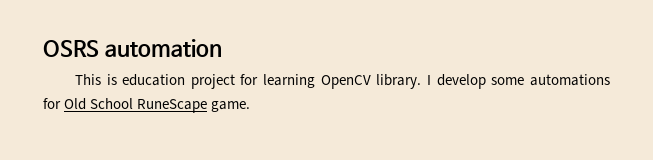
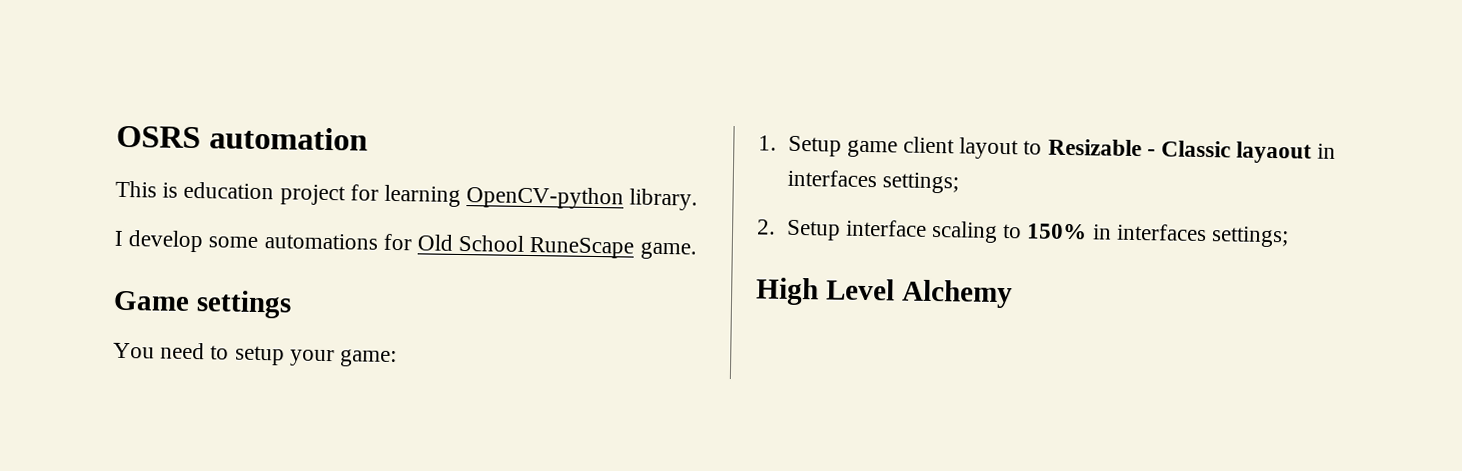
- This is education project for learning OpenCV library. I develop some automations for Old School RuneScape game.
+ This is education project for learning OpenCV-python library.
+ I develop some automations for Old School RuneScape game.
+ Game settings
+ You need to setup your game:
+ 1. Setup game client layout to Resizable - Classic layaout in interfaces settings;
+ 2. Setup interface scaling to 150% in interfaces settings;
+ High Level Alchemy

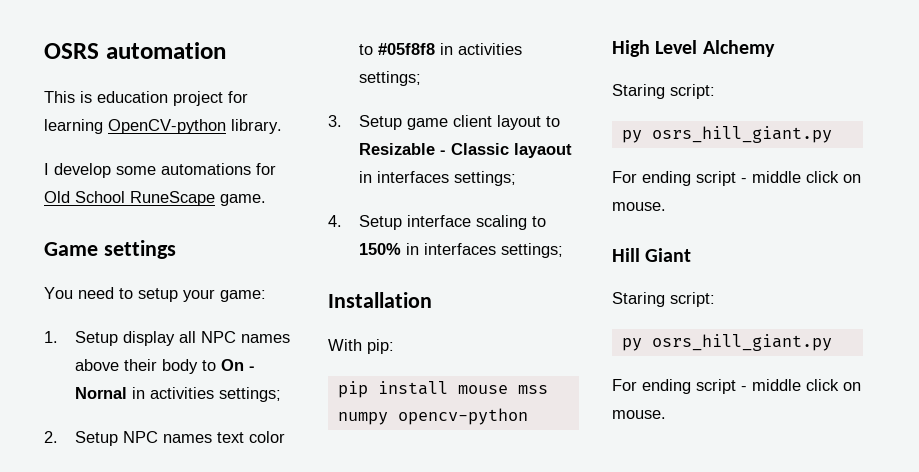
- 1. Setup game client layout to Resizable - Classic layaout in interfaces settings;
+ 1. Setup display all NPC names above their body to On - Nornal in activities settings;
+ 2. Setup NPC names text color to #05f8f8 in activities settings;
+ 3. Setup game client layout to Resizable - Classic layaout in interfaces settings;
- 2. Setup interface scaling to 150% in interfaces settings;
+ 4. Setup interface scaling to 150% in interfaces settings;
+ Installation
+ With pip:
+ pip install mouse mss numpy opencv-python
  High Level Alchemy
+ Staring script:
+ py osrs_hill_giant.py
+ For ending script - middle click on mouse.
+ Hill Giant
+ Staring script:
+ py osrs_hill_giant.py
+ For ending script - middle click on mouse.

